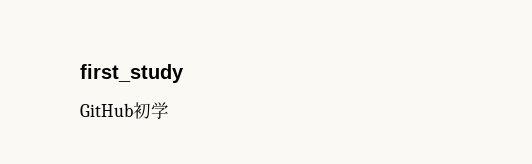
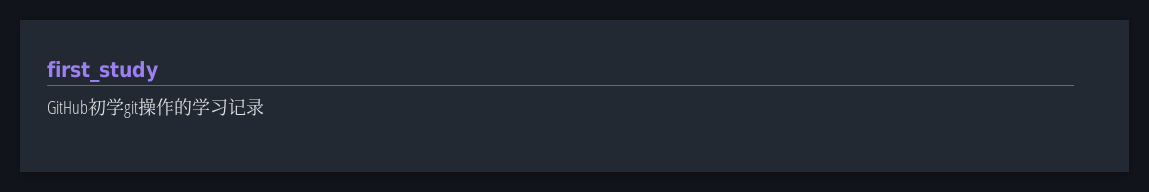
- GitHub初学
+ GitHub初学git操作的学习记录

